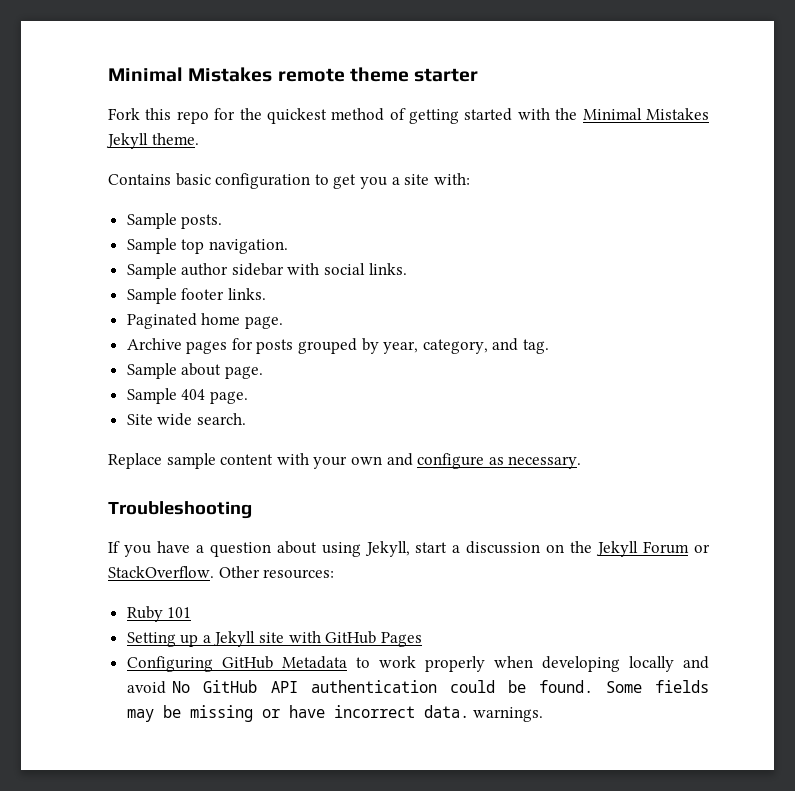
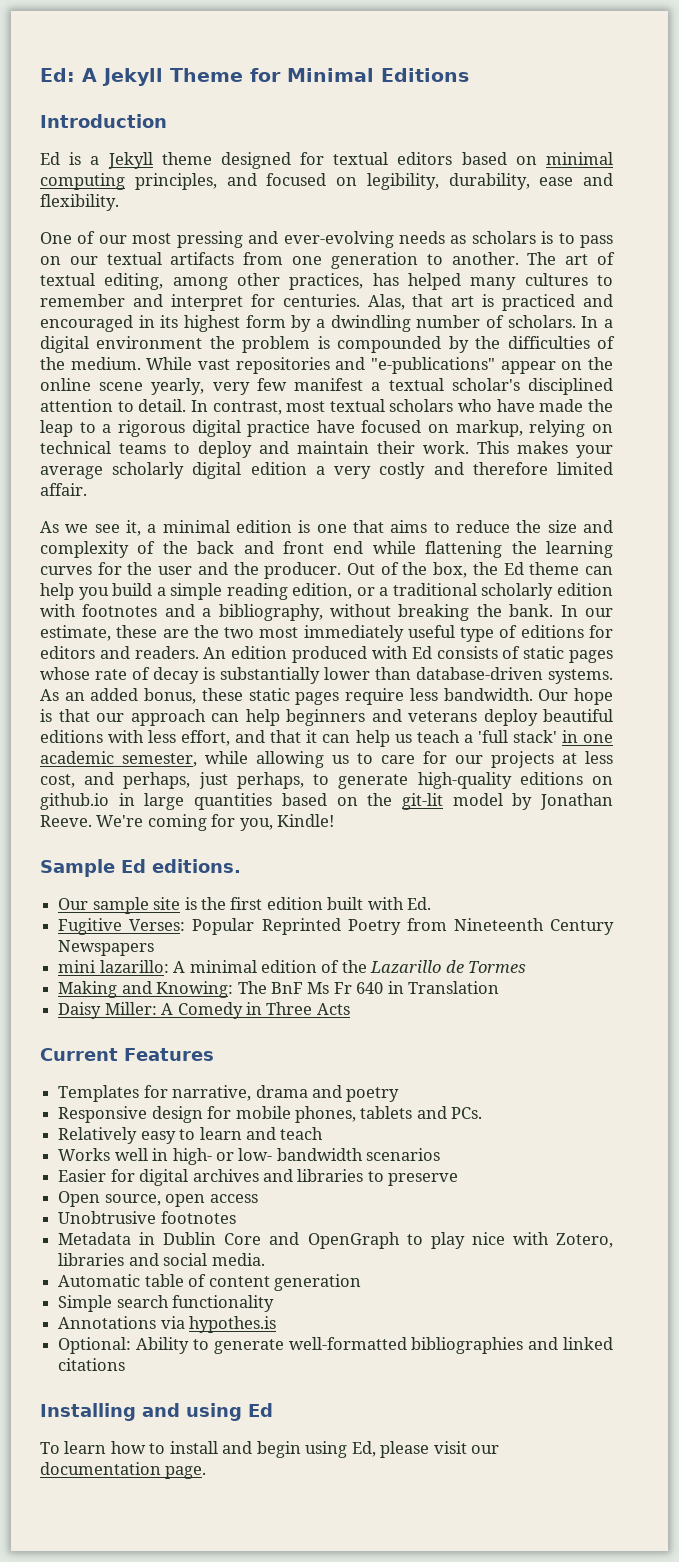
- Minimal Mistakes remote theme starter
- Fork this repo for the quickest method of getting started with the Minimal Mistakes Jekyll theme.
- Contains basic configuration to get you a site with:
- Sample posts.
- Sample top navigation.
- Sample author sidebar with social links.
- Sample footer links.
- Paginated home page.
- Archive pages for posts grouped by year, category, and tag.
- Sample about page.
- Sample 404 page.
- Site wide search.
- Replace sample content with your own and configure as necessary.
- Troubleshooting
- If you have a question about using Jekyll, start a discussion on the Jekyll Forum or StackOverflow. Other resources:
- Ruby 101
- Setting up a Jekyll site with GitHub Pages
- Configuring GitHub Metadata to work properly when developing locally and avoid No GitHub API authentication could be found. Some fields may be missing or have incorrect data. warnings.
+ Ed: A Jekyll Theme for Minimal Editions
+ Introduction
+ Ed is a Jekyll theme designed for textual editors based on minimal computing principles, and focused on legibility, durability, ease and flexibility.
+ One of our most pressing and ever-evolving needs as scholars is to pass on our textual artifacts from one generation to another. The art of textual editing, among other practices, has helped many cultures to remember and interpret for centuries. Alas, that art is practiced and encouraged in its highest form by a dwindling number of scholars. In a digital environment the problem is compounded by the difficulties of the medium. While vast repositories and "e-publications" appear on the online scene yearly, very few manifest a textual scholar's disciplined attention to detail. In contrast, most textual scholars who have made the leap to a rigorous digital practice have focused on markup, relying on technical teams to deploy and maintain their work. This makes your average scholarly digital edition a very costly and therefore limited affair.
+ As we see it, a minimal edition is one that aims to reduce the size and complexity of the back and front end while flattening the learning curves for the user and the producer. Out of the box, the Ed theme can help you build a simple reading edition, or a traditional scholarly edition with footnotes and a bibliography, without breaking the bank. In our estimate, these are the two most immediately useful type of editions for editors and readers. An edition produced with Ed consists of static pages whose rate of decay is substantially lower than database-driven systems. As an added bonus, these static pages require less bandwidth. Our hope is that our approach can help beginners and veterans deploy beautiful editions with less effort, and that it can help us teach a 'full stack' in one academic semester, while allowing us to care for our projects at less cost, and perhaps, just perhaps, to generate high-quality editions on github.io in large quantities based on the git-lit model by Jonathan Reeve. We're coming for you, Kindle!
+ Sample Ed editions.
+ Our sample site is the first edition built with Ed.
+ Fugitive Verses: Popular Reprinted Poetry from Nineteenth Century Newspapers
+ mini lazarillo: A minimal edition of the Lazarillo de Tormes
+ Making and Knowing: The BnF Ms Fr 640 in Translation
+ Daisy Miller: A Comedy in Three Acts
+ Current Features
+ Templates for narrative, drama and poetry
+ Responsive design for mobile phones, tablets and PCs.
+ Relatively easy to learn and teach
+ Works well in high- or low- bandwidth scenarios
+ Easier for digital archives and libraries to preserve
+ Open source, open access
+ Unobtrusive footnotes
+ Metadata in Dublin Core and OpenGraph to play nice with Zotero, libraries and social media.
+ Automatic table of content generation
+ Simple search functionality
+ Annotations via hypothes.is
+ Optional: Ability to generate well-formatted bibliographies and linked citations
+ Installing and using Ed
+ To learn how to install and begin using Ed, please visit our documentation page.

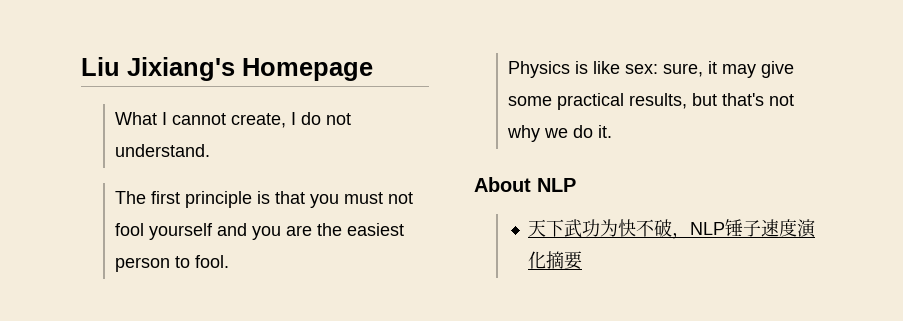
- Ed: A Jekyll Theme for Minimal Editions
- Introduction
- Ed is a Jekyll theme designed for textual editors based on minimal computing principles, and focused on legibility, durability, ease and flexibility.
- One of our most pressing and ever-evolving needs as scholars is to pass on our textual artifacts from one generation to another. The art of textual editing, among other practices, has helped many cultures to remember and interpret for centuries. Alas, that art is practiced and encouraged in its highest form by a dwindling number of scholars. In a digital environment the problem is compounded by the difficulties of the medium. While vast repositories and "e-publications" appear on the online scene yearly, very few manifest a textual scholar's disciplined attention to detail. In contrast, most textual scholars who have made the leap to a rigorous digital practice have focused on markup, relying on technical teams to deploy and maintain their work. This makes your average scholarly digital edition a very costly and therefore limited affair.
- As we see it, a minimal edition is one that aims to reduce the size and complexity of the back and front end while flattening the learning curves for the user and the producer. Out of the box, the Ed theme can help you build a simple reading edition, or a traditional scholarly edition with footnotes and a bibliography, without breaking the bank. In our estimate, these are the two most immediately useful type of editions for editors and readers. An edition produced with Ed consists of static pages whose rate of decay is substantially lower than database-driven systems. As an added bonus, these static pages require less bandwidth. Our hope is that our approach can help beginners and veterans deploy beautiful editions with less effort, and that it can help us teach a 'full stack' in one academic semester, while allowing us to care for our projects at less cost, and perhaps, just perhaps, to generate high-quality editions on github.io in large quantities based on the git-lit model by Jonathan Reeve. We're coming for you, Kindle!
- Sample Ed editions.
- Our sample site is the first edition built with Ed.
- Fugitive Verses: Popular Reprinted Poetry from Nineteenth Century Newspapers
- mini lazarillo: A minimal edition of the Lazarillo de Tormes
- Making and Knowing: The BnF Ms Fr 640 in Translation
- Daisy Miller: A Comedy in Three Acts
- Current Features
- Templates for narrative, drama and poetry
- Responsive design for mobile phones, tablets and PCs.
- Relatively easy to learn and teach
- Works well in high- or low- bandwidth scenarios
- Easier for digital archives and libraries to preserve
- Open source, open access
- Unobtrusive footnotes
- Metadata in Dublin Core and OpenGraph to play nice with Zotero, libraries and social media.
- Automatic table of content generation
- Simple search functionality
- Annotations via hypothes.is
- Optional: Ability to generate well-formatted bibliographies and linked citations
- Installing and using Ed
- To learn how to install and begin using Ed, please visit our documentation page.
+ Liu Jixiang's Homepage
+ What I cannot create, I do not understand.
+ The first principle is that you must not fool yourself and you are the easiest person to fool.
+ Physics is like sex: sure, it may give some practical results, but that's not why we do it.
+ About NLP
+ 天下武功为快不破，NLP锤子速度演化摘要

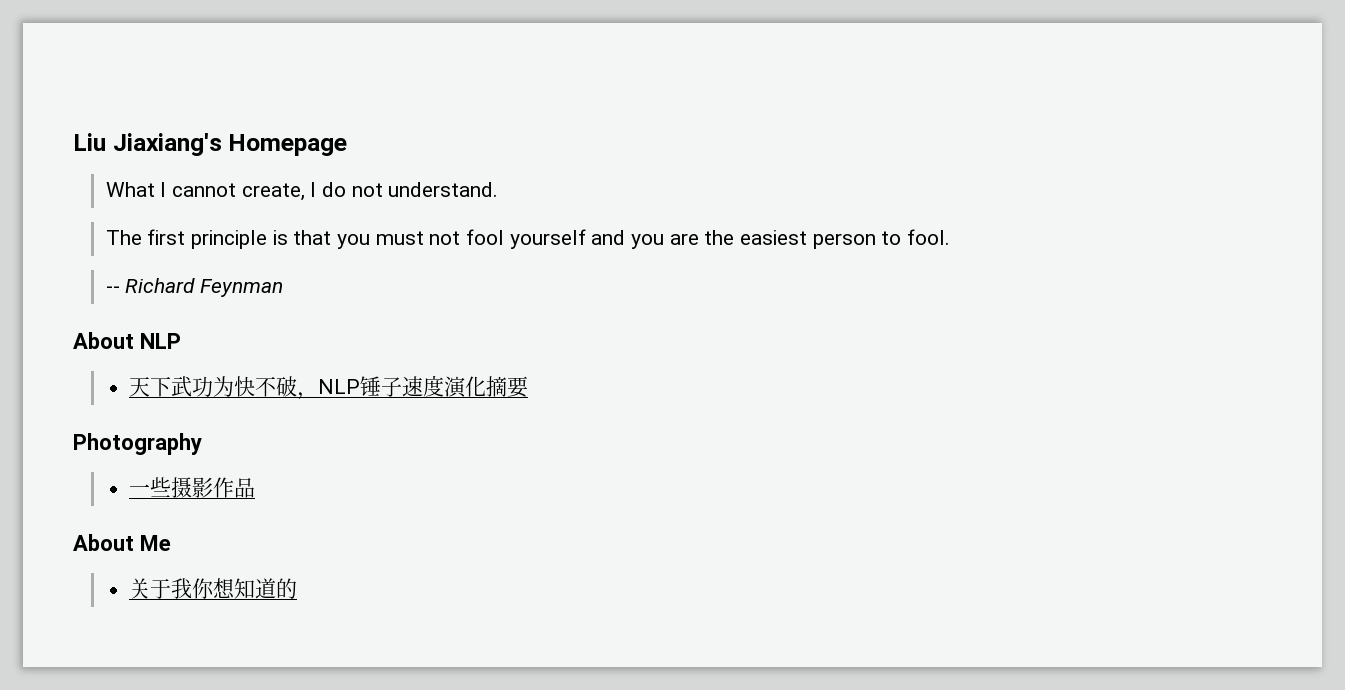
- Liu Jixiang's Homepage
+ Liu Jiaxiang's Homepage
- Physics is like sex: sure, it may give some practical results, but that's not why we do it.
+ -- Richard Feynman
+ Photography
+ 一些摄影作品
+ About Me
+ 关于我你想知道的

